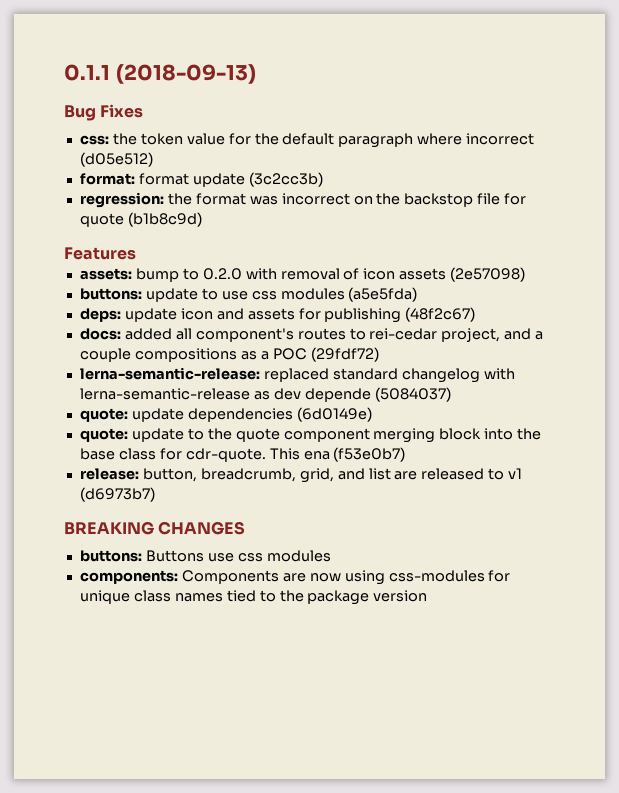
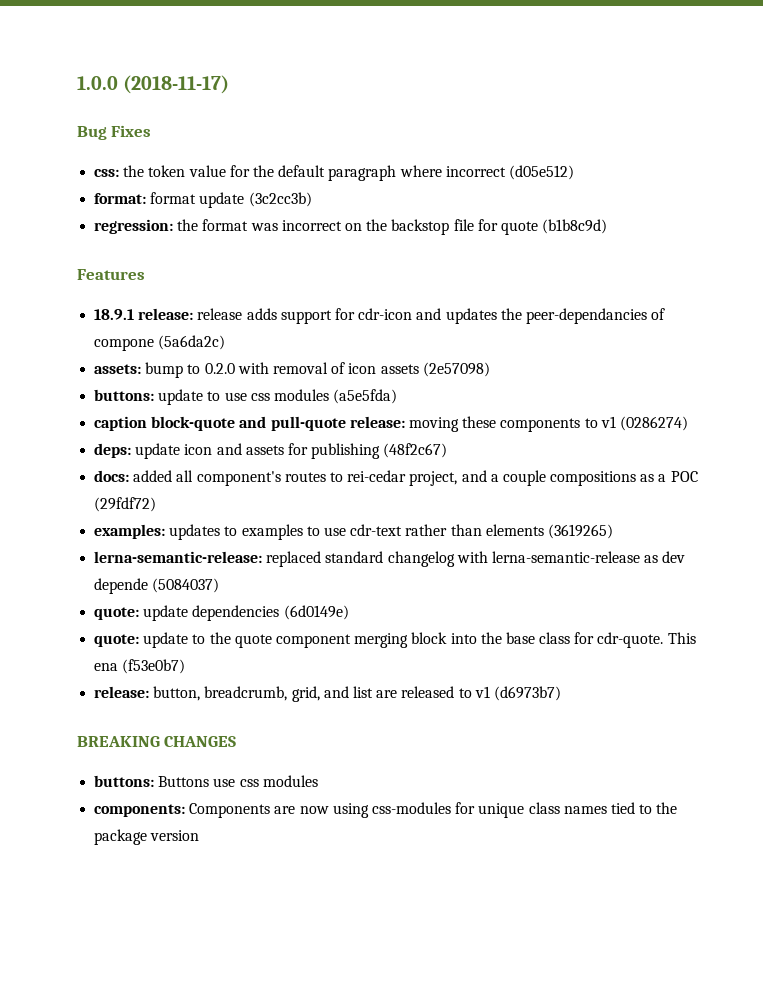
- 0.1.1 (2018-09-13)
+ 1.0.0 (2018-11-17)
+ 18.9.1 release: release adds support for cdr-icon and updates the peer-dependancies of compone (5a6da2c)
+ caption block-quote and pull-quote release: moving these components to v1 (0286274)
+ examples: updates to examples to use cdr-text rather than elements (3619265)

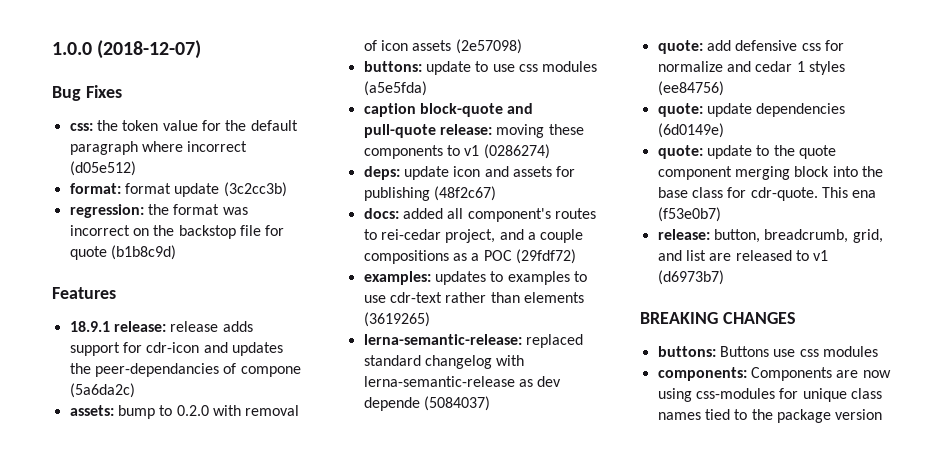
- 1.0.0 (2018-11-17)
+ 1.0.0 (2018-12-07)
+ quote: add defensive css for normalize and cedar 1 styles (ee84756)

